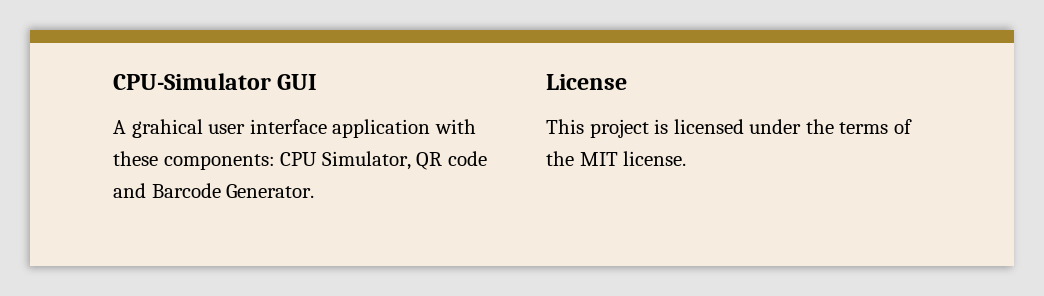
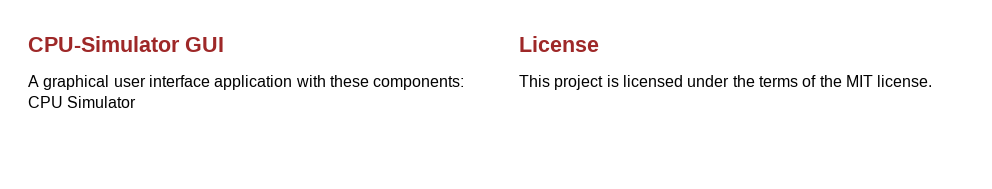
- A grahical user interface application with these components: CPU Simulator, QR code and Barcode Generator.
+ A graphical user interface application with these components: CPU Simulator

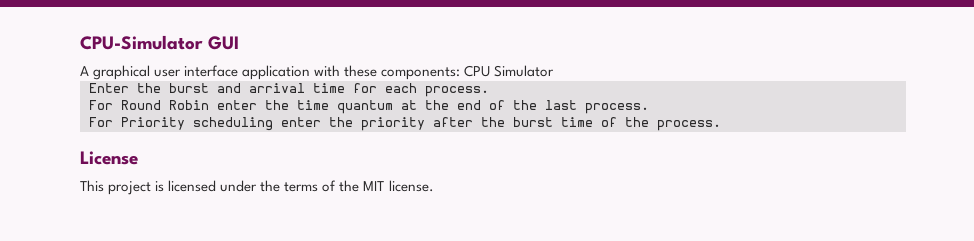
+ Enter the burst and arrival time for each process.
+ For Round Robin enter the time quantum at the end of the last process.
+ For Priority scheduling enter the priority after the burst time of the process.

